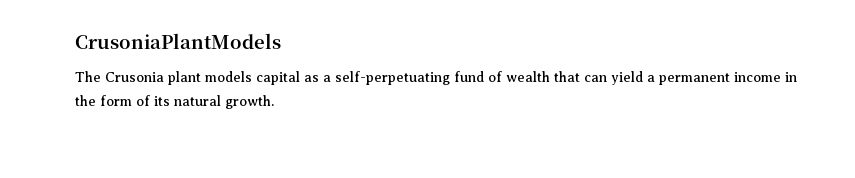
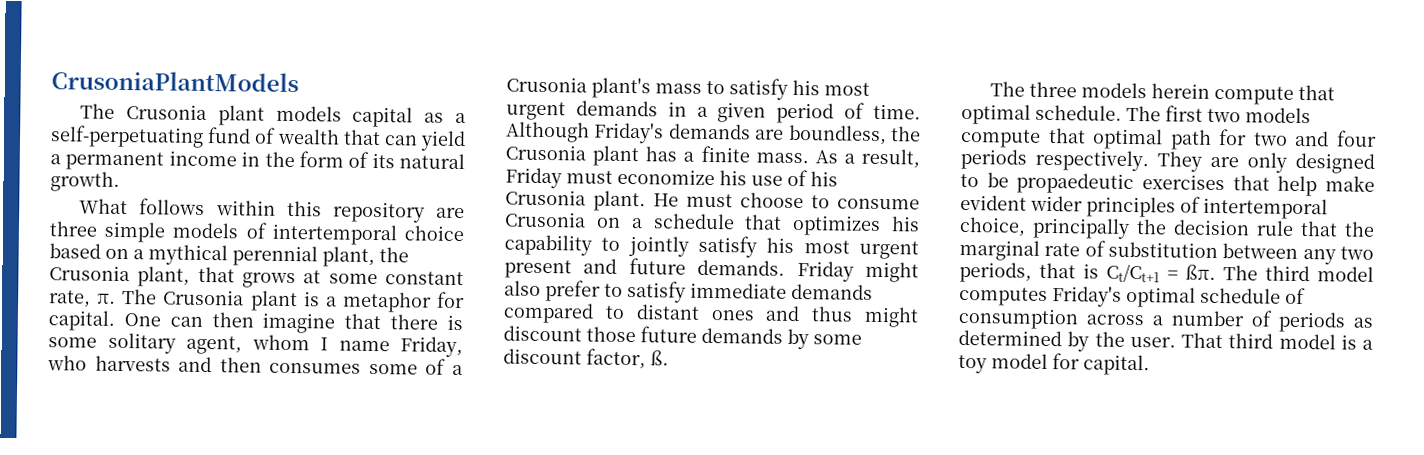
+ What follows within this repository are three simple models of intertemporal choice based on a mythical perennial plant, the Crusonia plant, that grows at some constant rate, π. The Crusonia plant is a metaphor for capital. One can then imagine that there is some solitary agent, whom I name Friday, who harvests and then consumes some of a Crusonia plant's mass to satisfy his most urgent demands in a given period of time. Although Friday's demands are boundless, the Crusonia plant has a finite mass. As a result, Friday must economize his use of his Crusonia plant. He must choose to consume Crusonia on a schedule that optimizes his capability to jointly satisfy his most urgent present and future demands. Friday might also prefer to satisfy immediate demands compared to distant ones and thus might discount those future demands by some discount factor, ß.
+ The three models herein compute that optimal schedule. The first two models compute that optimal path for two and four periods respectively. They are only designed to be propaedeutic exercises that help make evident wider principles of intertemporal choice, principally the decision rule that the marginal rate of substitution between any two periods, that is Ct/Ct+1 = ßπ. The third model computes Friday's optimal schedule of consumption across a number of periods as determined by the user. That third model is a toy model for capital.

